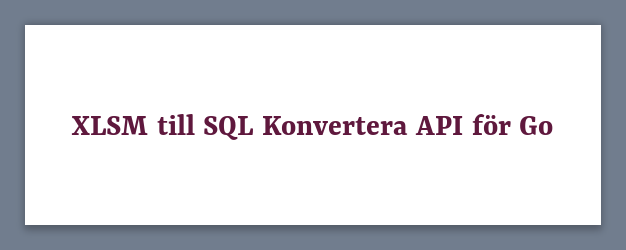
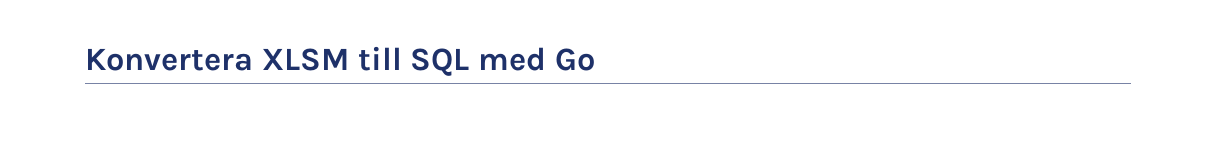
- XLSM till SQL Konvertera API för Go
+ Konvertera XLSM till SQL med Go

